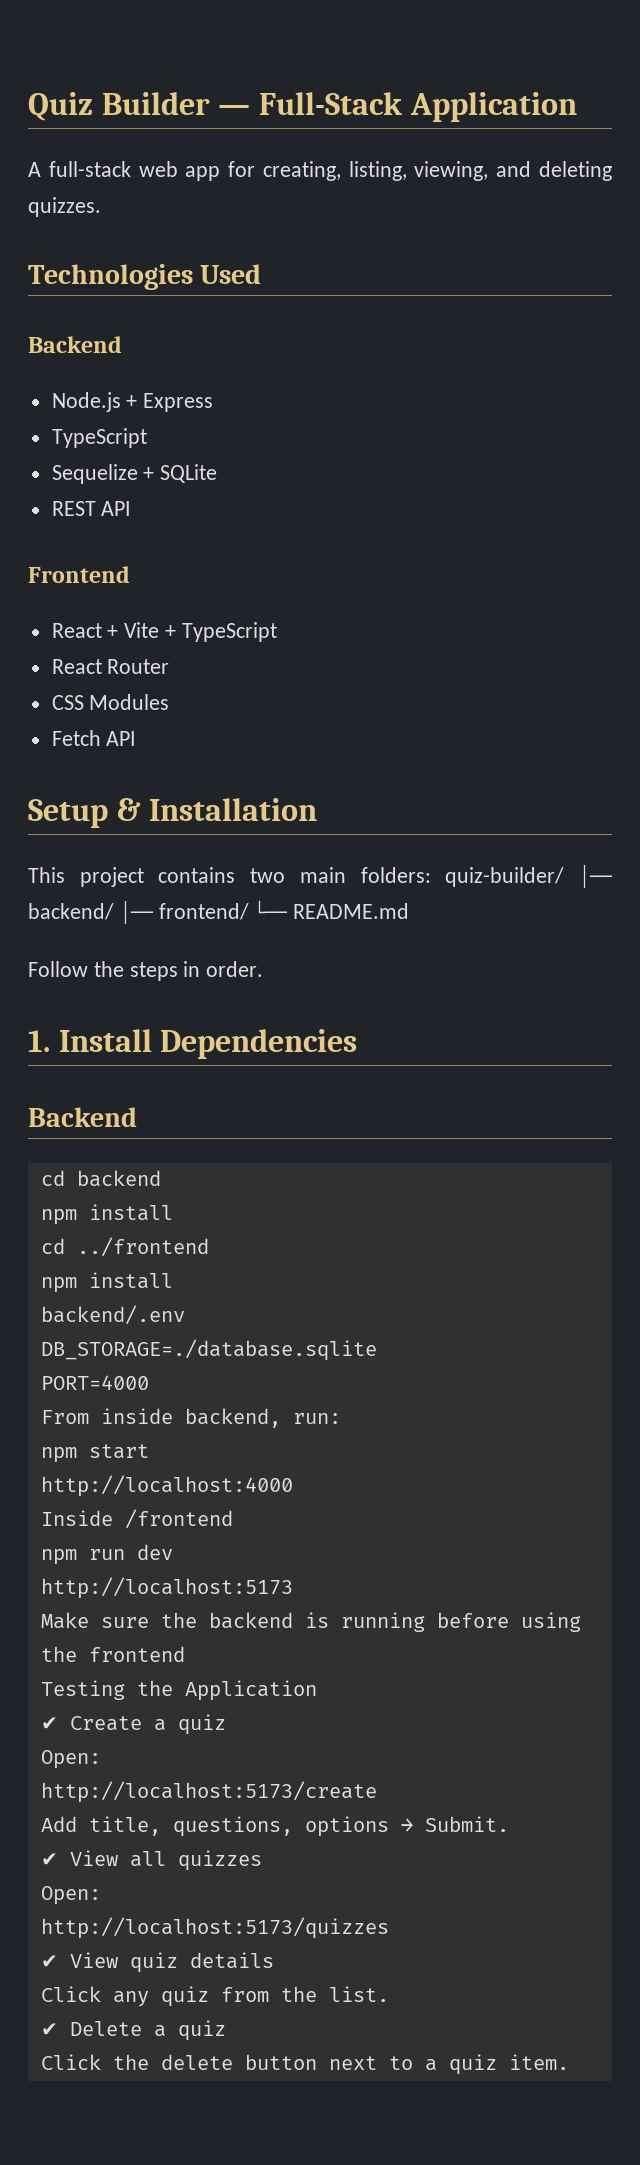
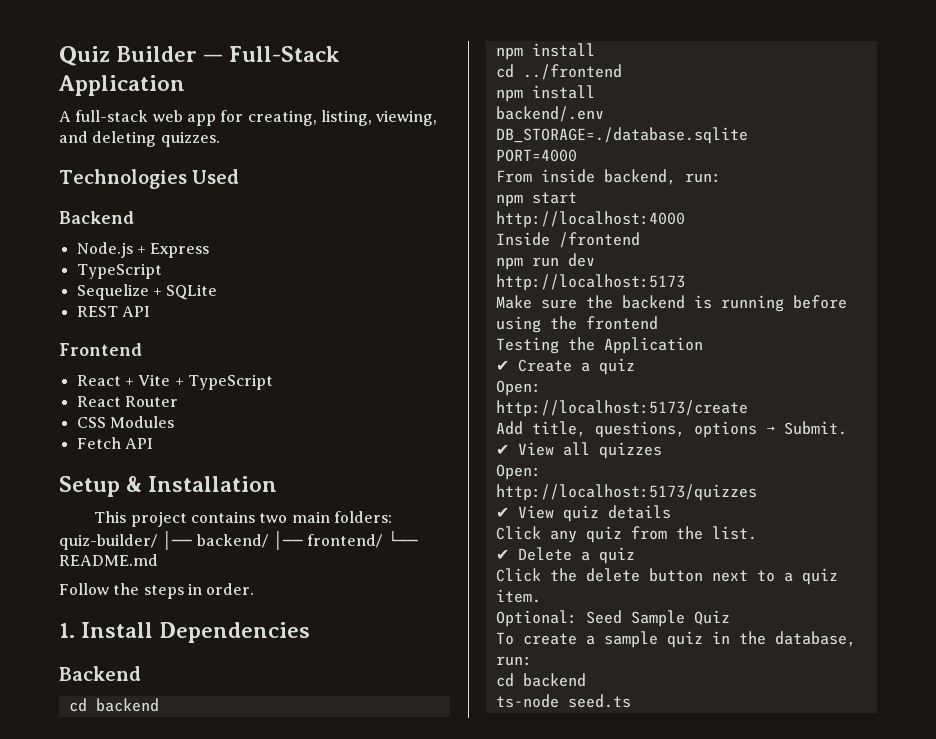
+ Optional: Seed Sample Quiz
+ To create a sample quiz in the database, run:
+ cd backend
+ ts-node seed.ts

